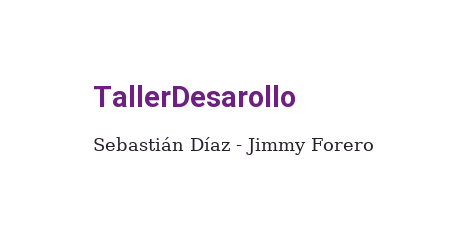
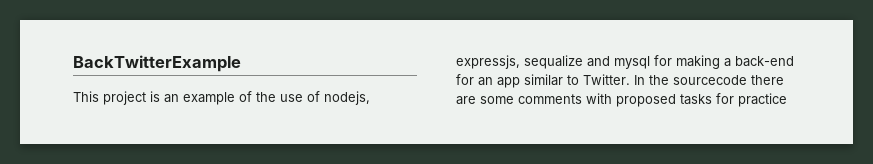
- TallerDesarollo
- Sebastián Díaz - Jimmy Forero
+ BackTwitterExample
+ This project is an example of the use of nodejs, expressjs, sequalize and mysql for making a back-end for an app similar to Twitter. In the sourcecode there are some comments with proposed tasks for practice

